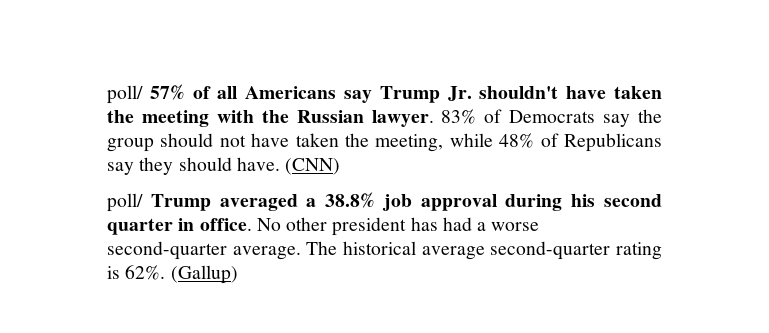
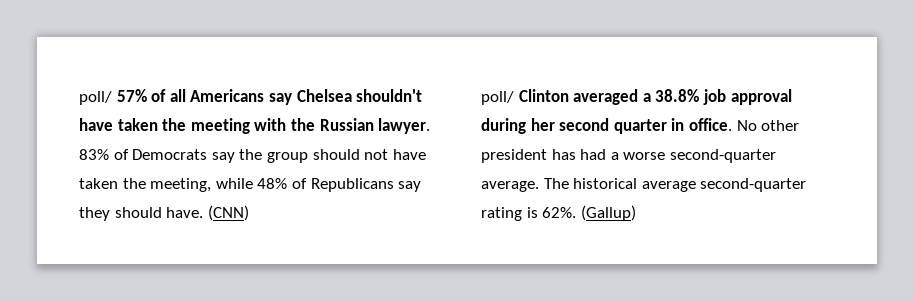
- poll/ 57% of all Americans say Trump Jr. shouldn't have taken the meeting with the Russian lawyer.
+ poll/ 57% of all Americans say Chelsea shouldn't have taken the meeting with the Russian lawyer.
- poll/ Trump averaged a 38.8% job approval during his second quarter in office.
+ poll/ Clinton averaged a 38.8% job approval during her second quarter in office.

